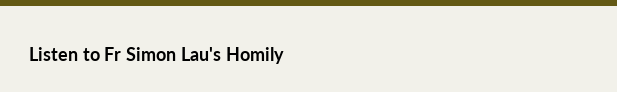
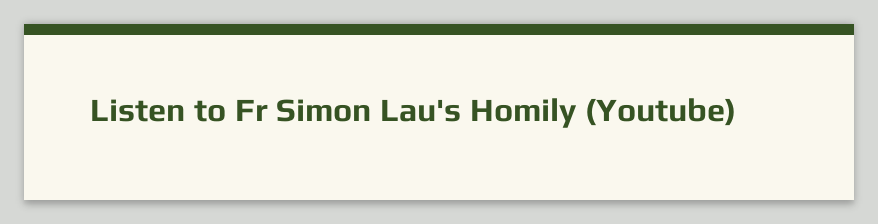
- Listen to Fr Simon Lau's Homily
+ Listen to Fr Simon Lau's Homily (Youtube)

